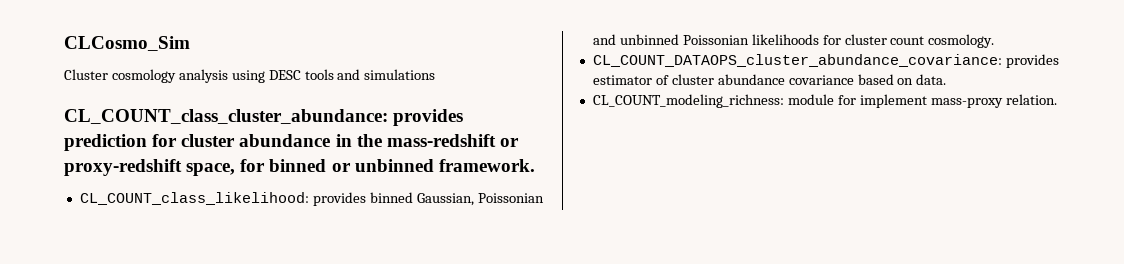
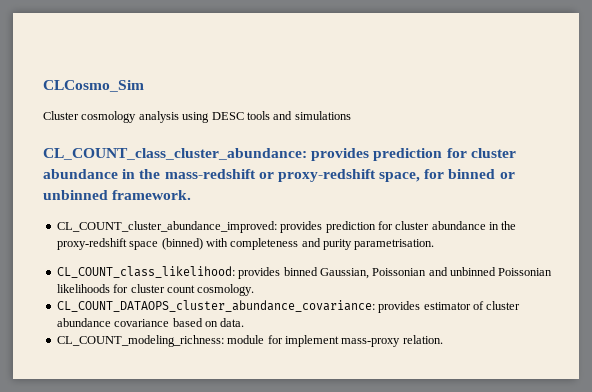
+ CL_COUNT_cluster_abundance_improved: provides prediction for cluster abundance in the proxy-redshift space (binned) with completeness and purity parametrisation.

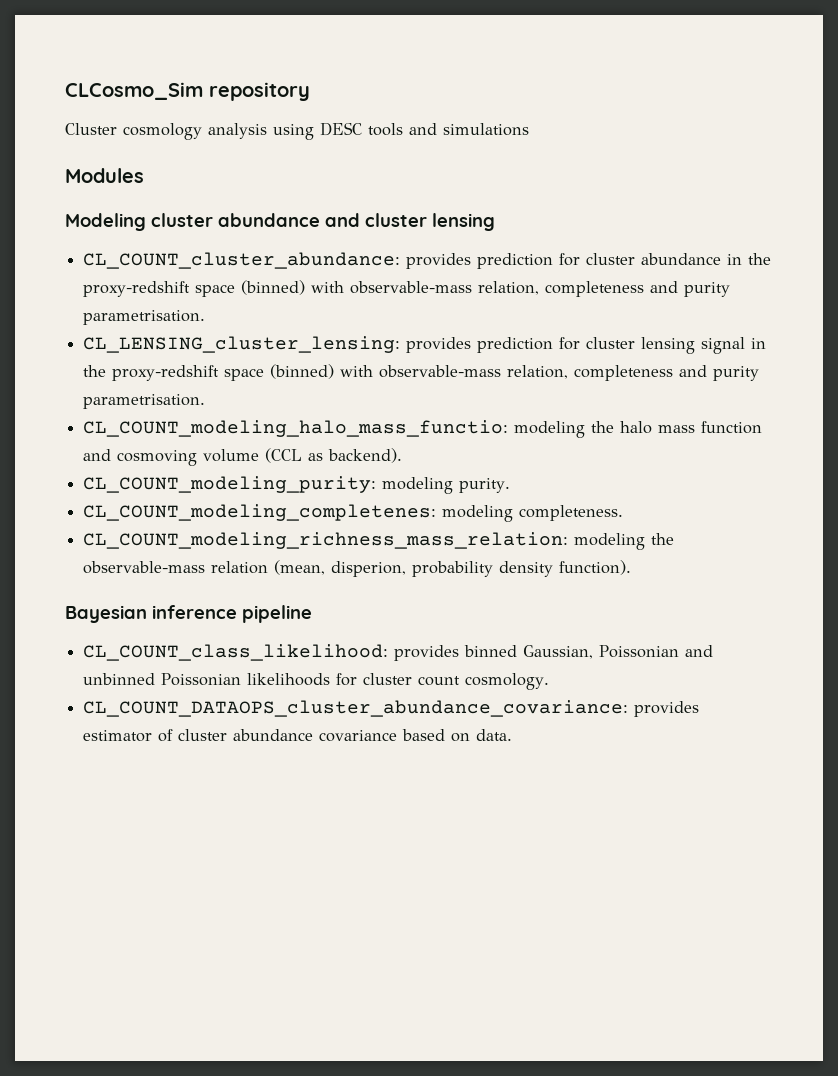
- CLCosmo_Sim
+ CLCosmo_Sim repository
- CL_COUNT_class_cluster_abundance: provides prediction for cluster abundance in the mass-redshift or proxy-redshift space, for binned or unbinned framework.
- CL_COUNT_cluster_abundance_improved: provides prediction for cluster abundance in the proxy-redshift space (binned) with completeness and purity parametrisation.
+ Modules
+ Modeling cluster abundance and cluster lensing
+ CL_COUNT_cluster_abundance: provides prediction for cluster abundance in the proxy-redshift space (binned) with observable-mass relation, completeness and purity parametrisation.
+ CL_LENSING_cluster_lensing: provides prediction for cluster lensing signal in the proxy-redshift space (binned) with observable-mass relation, completeness and purity parametrisation.
+ CL_COUNT_modeling_halo_mass_functio: modeling the halo mass function and cosmoving volume (CCL as backend).
+ CL_COUNT_modeling_purity: modeling purity.
+ CL_COUNT_modeling_completenes: modeling completeness.
+ CL_COUNT_modeling_richness_mass_relation: modeling the observable-mass relation (mean, disperion, probability density function).
+ Bayesian inference pipeline
- CL_COUNT_modeling_richness: module for implement mass-proxy relation.

